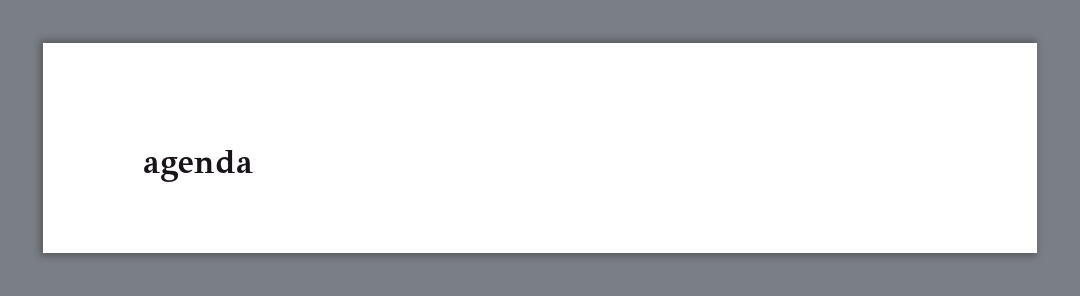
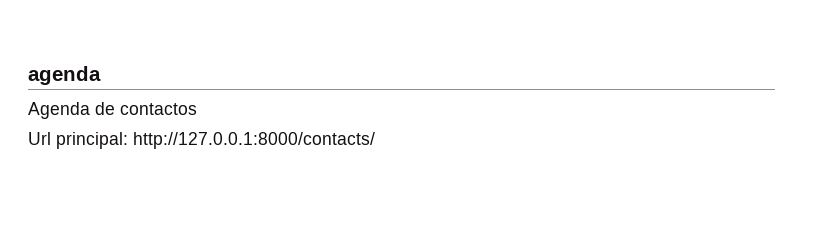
+ Agenda de contactos
+ Url principal: http://127.0.0.1:8000/contacts/

